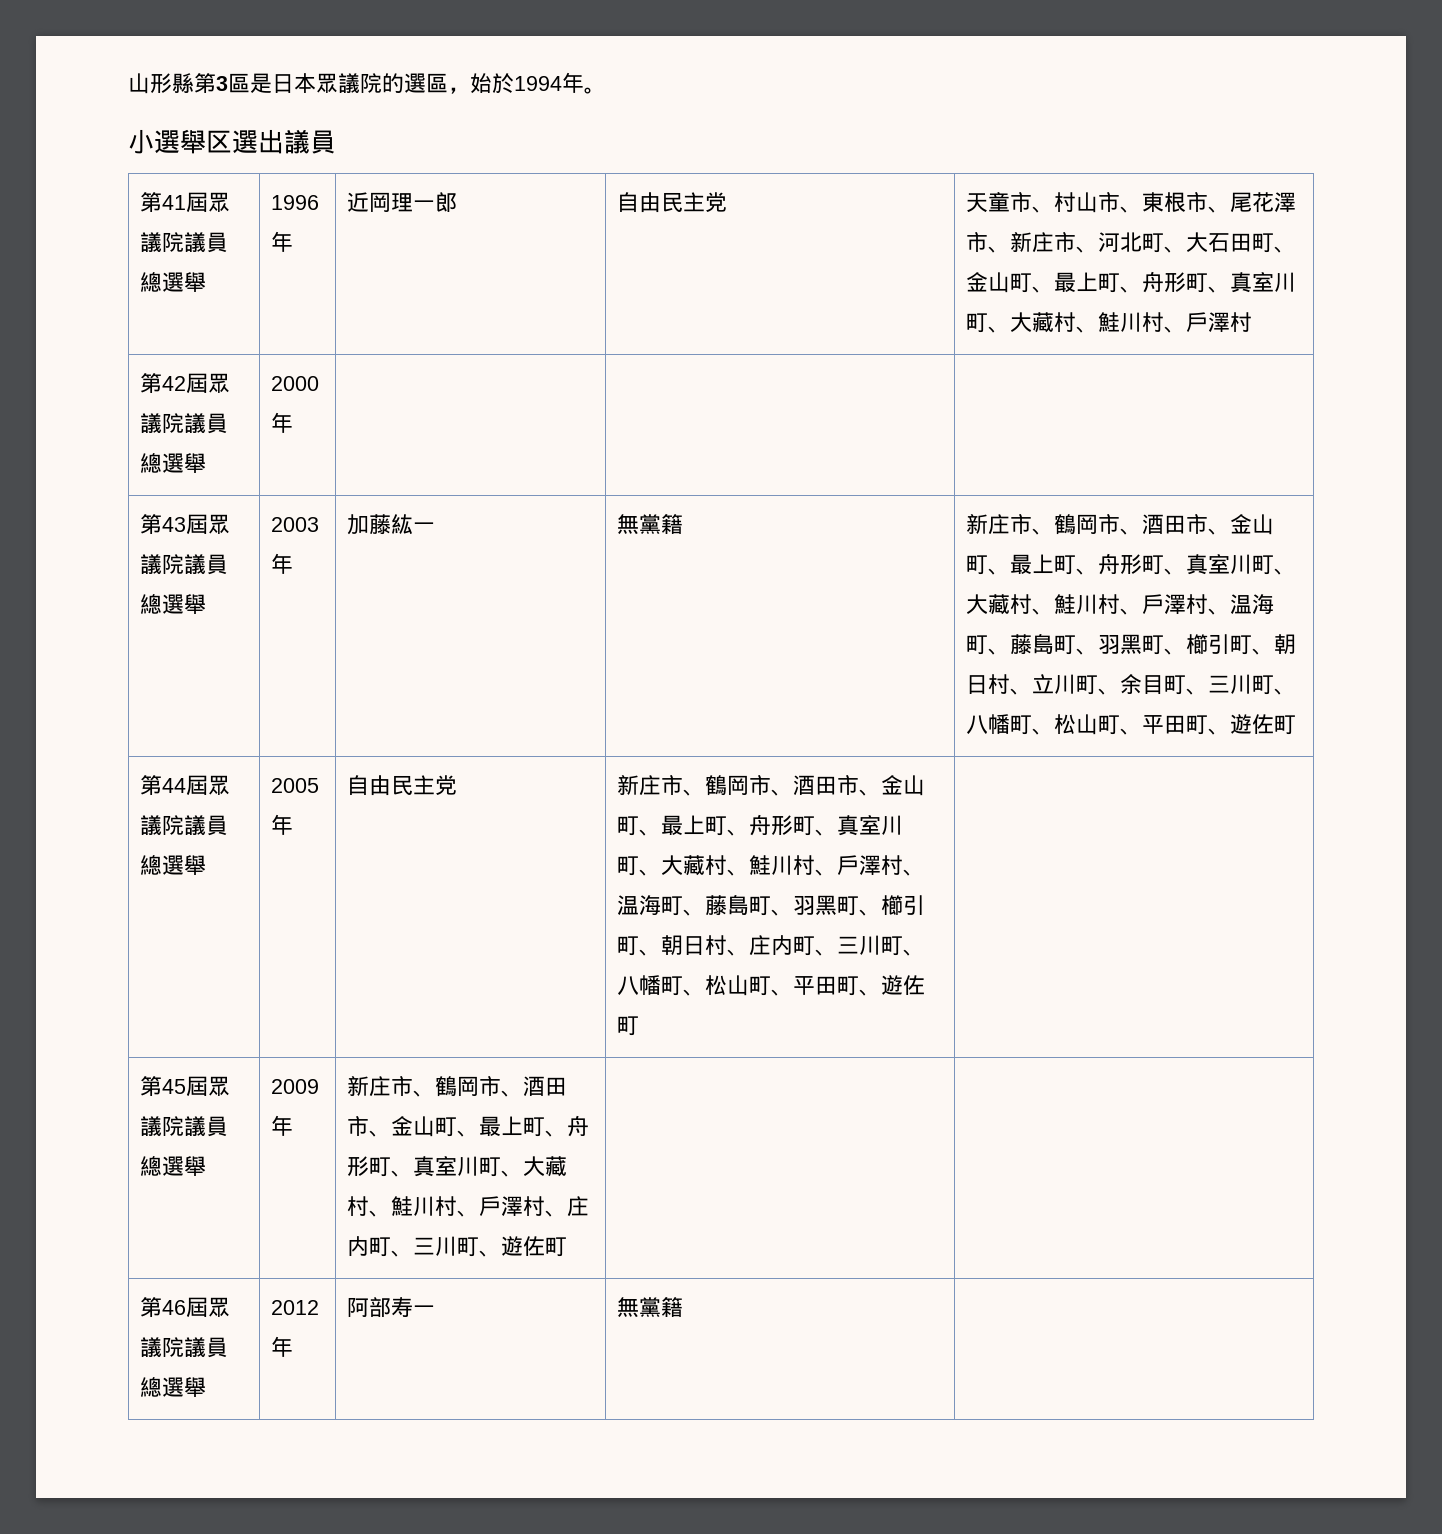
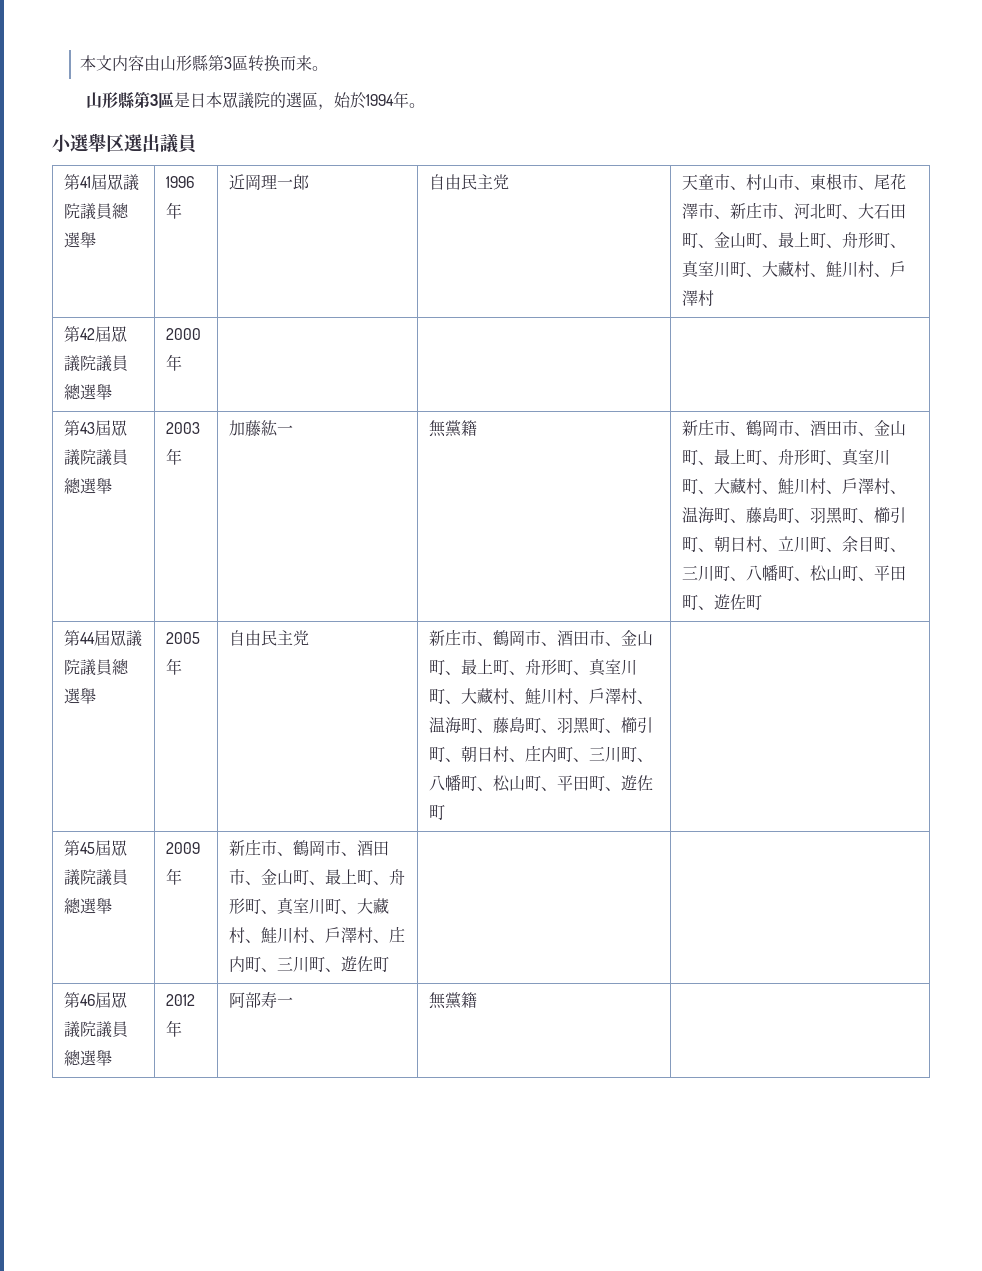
+ 本文内容由山形縣第3區转换而来。

